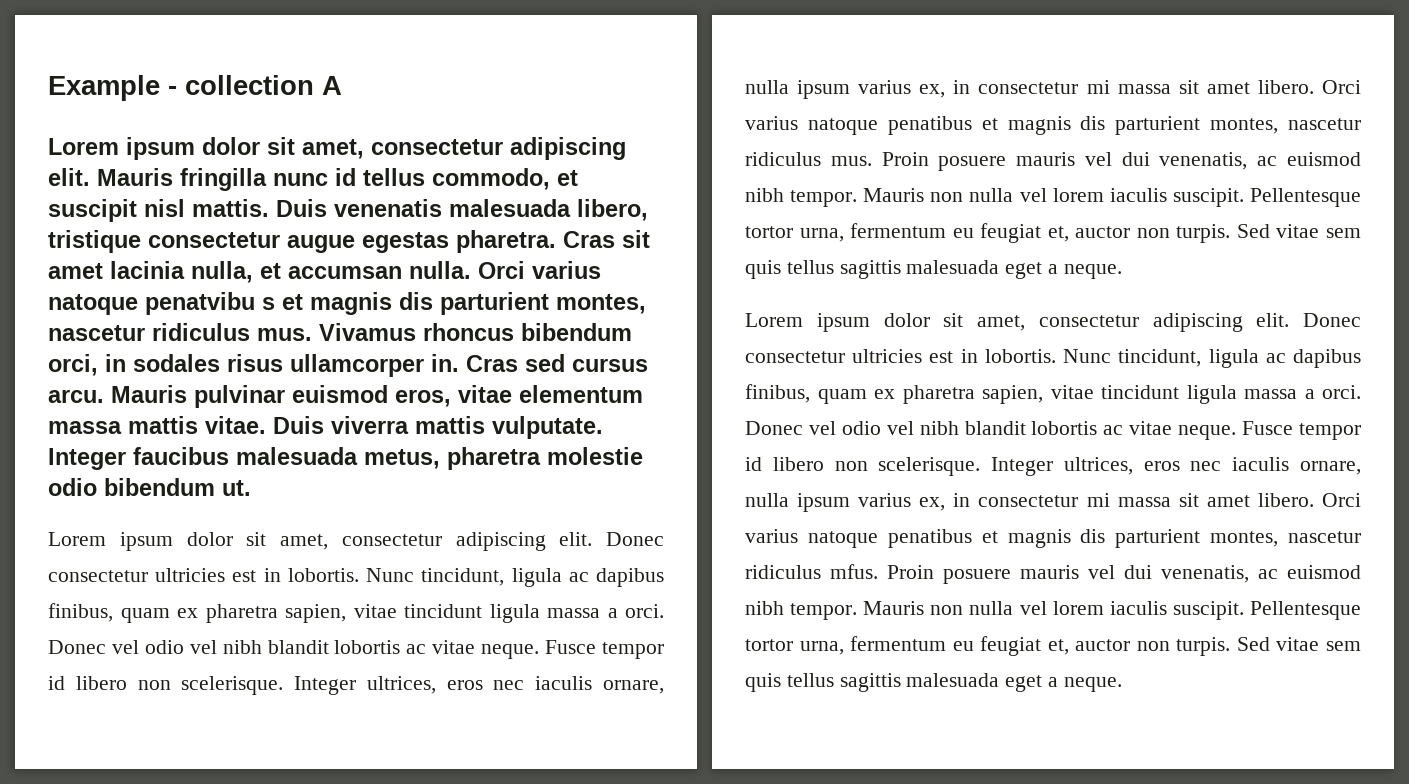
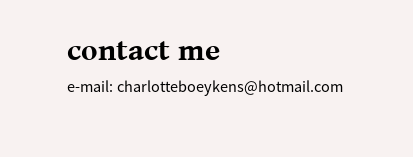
- Example - collection A
- Lorem ipsum dolor sit amet, consectetur adipiscing elit. Mauris fringilla nunc id tellus commodo, et suscipit nisl mattis. Duis venenatis malesuada libero, tristique consectetur augue egestas pharetra. Cras sit amet lacinia nulla, et accumsan nulla. Orci varius natoque penatvibu s et magnis dis parturient montes, nascetur ridiculus mus. Vivamus rhoncus bibendum orci, in sodales risus ullamcorper in. Cras sed cursus arcu. Mauris pulvinar euismod eros, vitae elementum massa mattis vitae. Duis viverra mattis vulputate. Integer faucibus malesuada metus, pharetra molestie odio bibendum ut.
- Lorem ipsum dolor sit amet, consectetur adipiscing elit. Donec consectetur ultricies est in lobortis. Nunc tincidunt, ligula ac dapibus finibus, quam ex pharetra sapien, vitae tincidunt ligula massa a orci. Donec vel odio vel nibh blandit lobortis ac vitae neque. Fusce tempor id libero non scelerisque. Integer ultrices, eros nec iaculis ornare, nulla ipsum varius ex, in consectetur mi massa sit amet libero. Orci varius natoque penatibus et magnis dis parturient montes, nascetur ridiculus mus. Proin posuere mauris vel dui venenatis, ac euismod nibh tempor. Mauris non nulla vel lorem iaculis suscipit. Pellentesque tortor urna, fermentum eu feugiat et, auctor non turpis. Sed vitae sem quis tellus sagittis malesuada eget a neque.
- Lorem ipsum dolor sit amet, consectetur adipiscing elit. Donec consectetur ultricies est in lobortis. Nunc tincidunt, ligula ac dapibus finibus, quam ex pharetra sapien, vitae tincidunt ligula massa a orci. Donec vel odio vel nibh blandit lobortis ac vitae neque. Fusce tempor id libero non scelerisque. Integer ultrices, eros nec iaculis ornare, nulla ipsum varius ex, in consectetur mi massa sit amet libero. Orci varius natoque penatibus et magnis dis parturient montes, nascetur ridiculus mfus. Proin posuere mauris vel dui venenatis, ac euismod nibh tempor. Mauris non nulla vel lorem iaculis suscipit. Pellentesque tortor urna, fermentum eu feugiat et, auctor non turpis. Sed vitae sem quis tellus sagittis malesuada eget a neque.
+ contact me
+ e-mail: charlotteboeykens@hotmail.com

